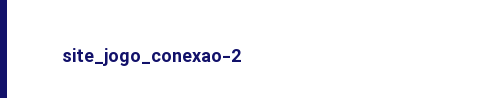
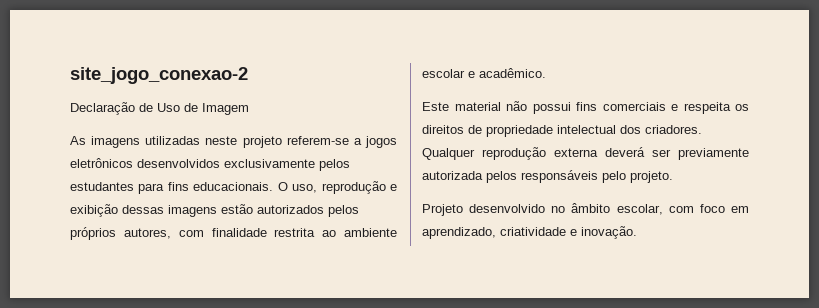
+ Declaração de Uso de Imagem
+ As imagens utilizadas neste projeto referem-se a jogos eletrônicos desenvolvidos exclusivamente pelos estudantes para fins educacionais. O uso, reprodução e exibição dessas imagens estão autorizados pelos próprios autores, com finalidade restrita ao ambiente escolar e acadêmico.
+ Este material não possui fins comerciais e respeita os direitos de propriedade intelectual dos criadores. Qualquer reprodução externa deverá ser previamente autorizada pelos responsáveis pelo projeto.
+ Projeto desenvolvido no âmbito escolar, com foco em aprendizado, criatividade e inovação.

